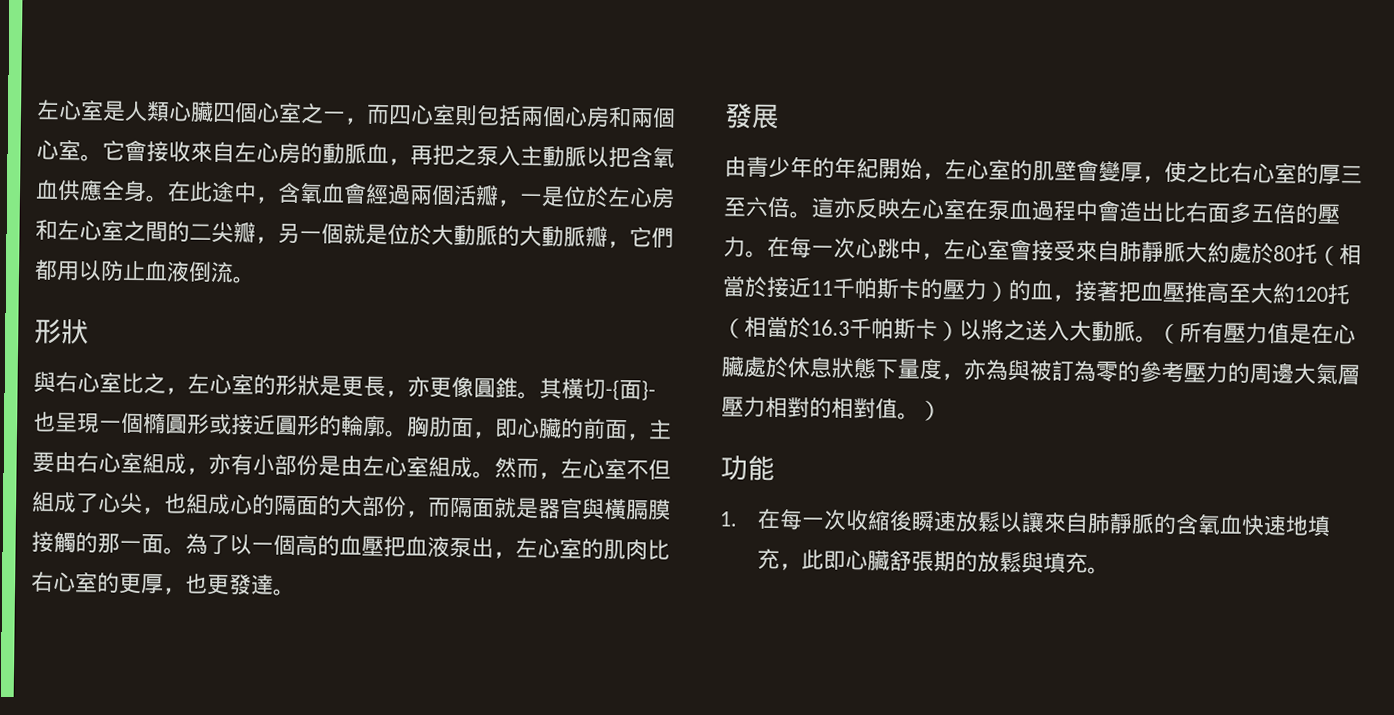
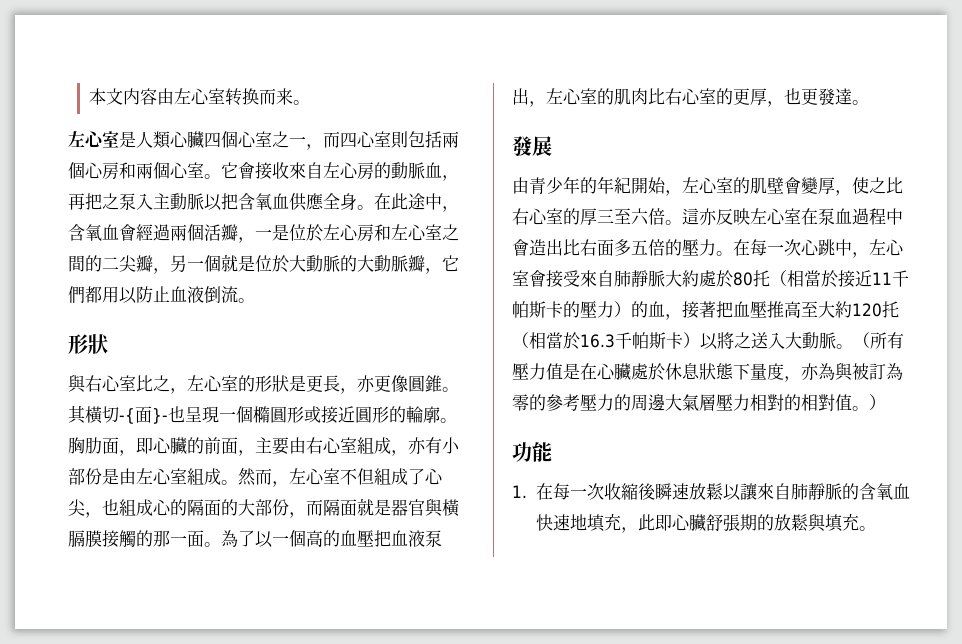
+ 本文内容由左心室转换而来。

